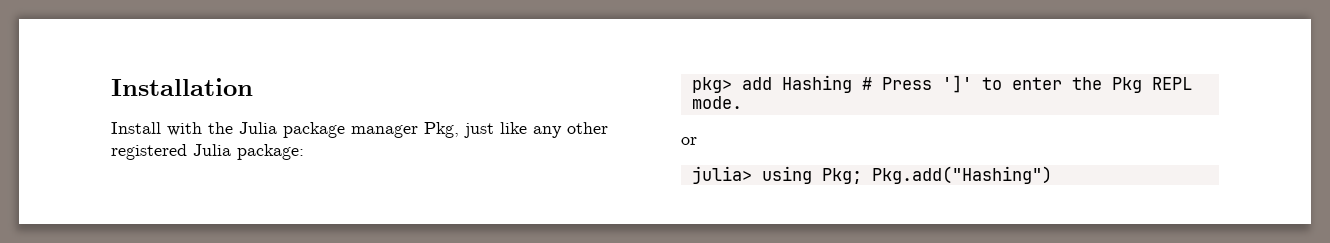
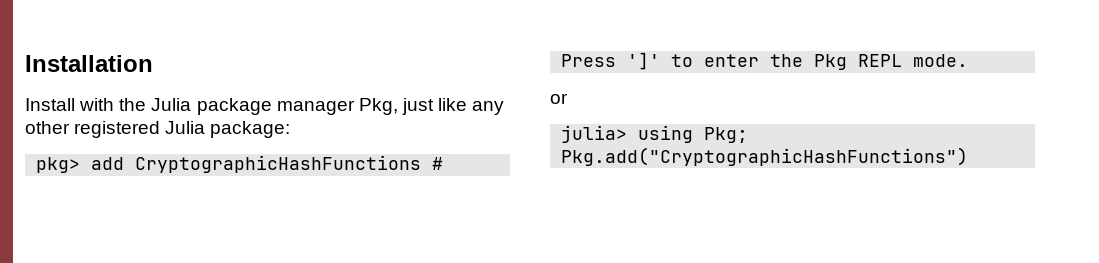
- pkg> add Hashing # Press ']' to enter the Pkg REPL mode.
+ pkg> add CryptographicHashFunctions # Press ']' to enter the Pkg REPL mode.
- julia> using Pkg; Pkg.add("Hashing")
+ julia> using Pkg; Pkg.add("CryptographicHashFunctions")

